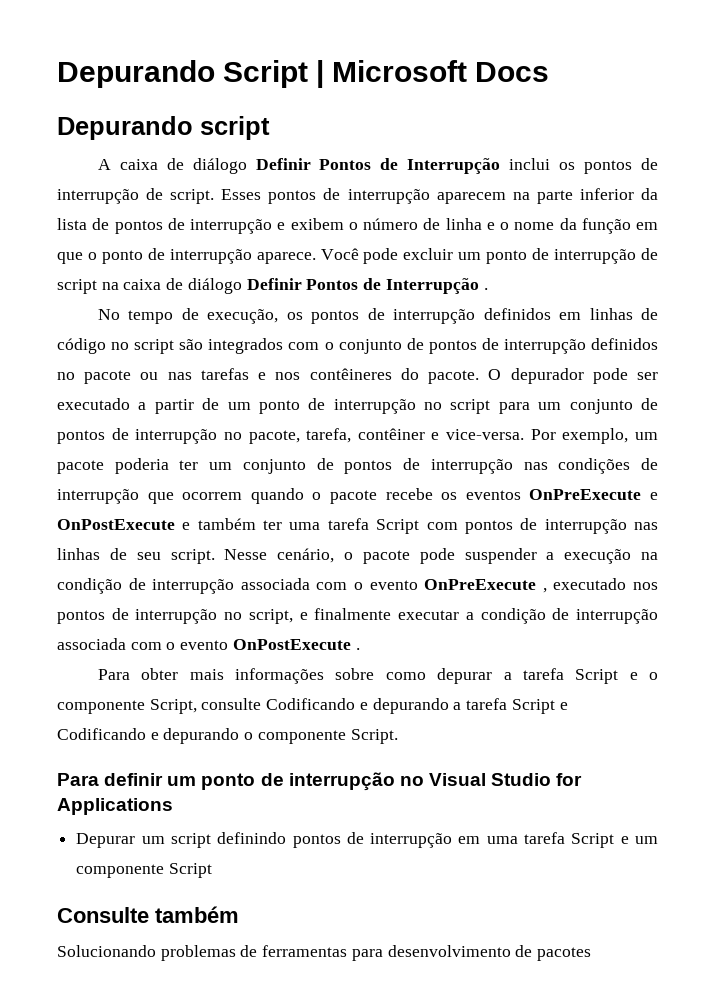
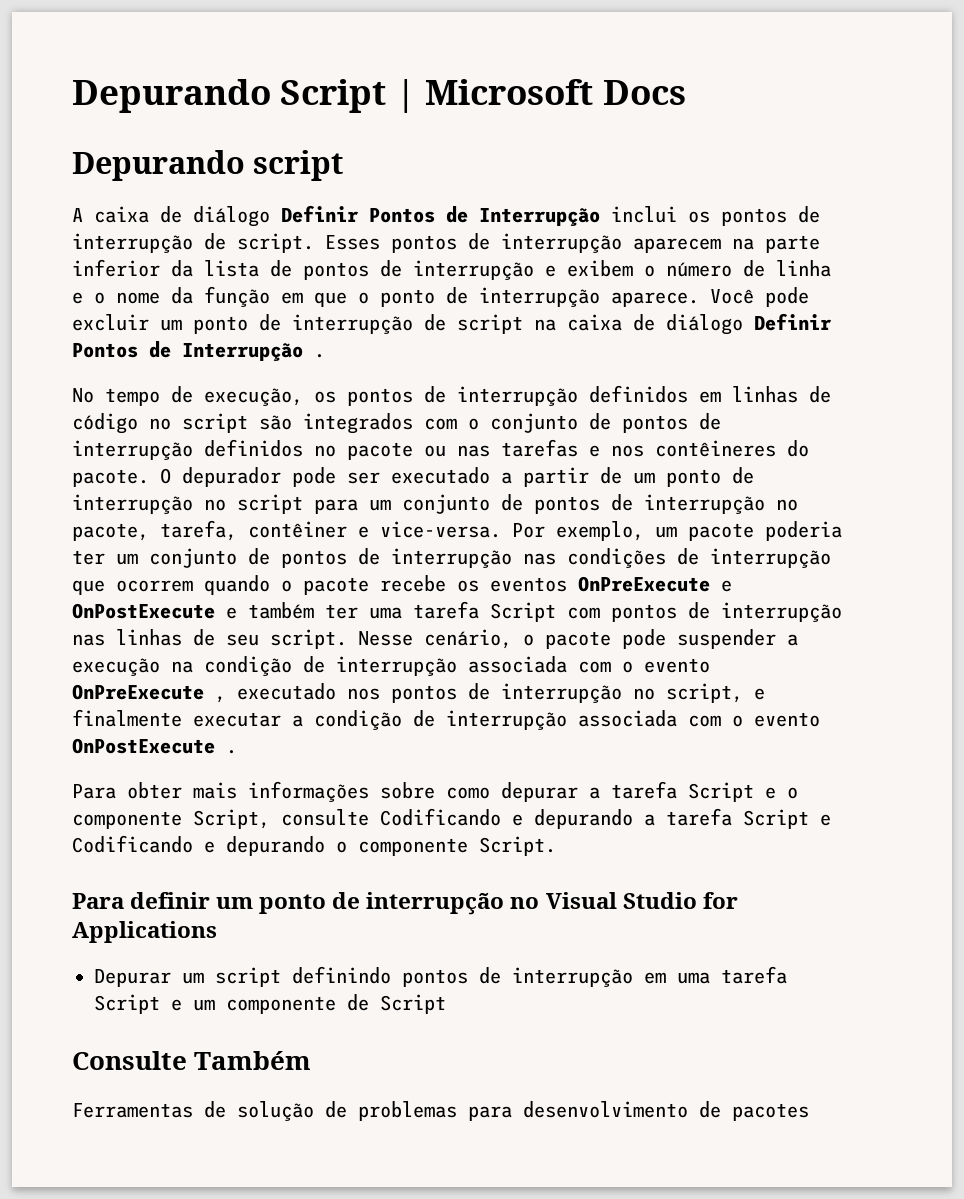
- Depurar um script definindo pontos de interrupção em uma tarefa Script e um componente Script
+ Depurar um script definindo pontos de interrupção em uma tarefa Script e um componente de Script
- Consulte também
- Solucionando problemas de ferramentas para desenvolvimento de pacotes
+ Consulte Também
+ Ferramentas de solução de problemas para desenvolvimento de pacotes

